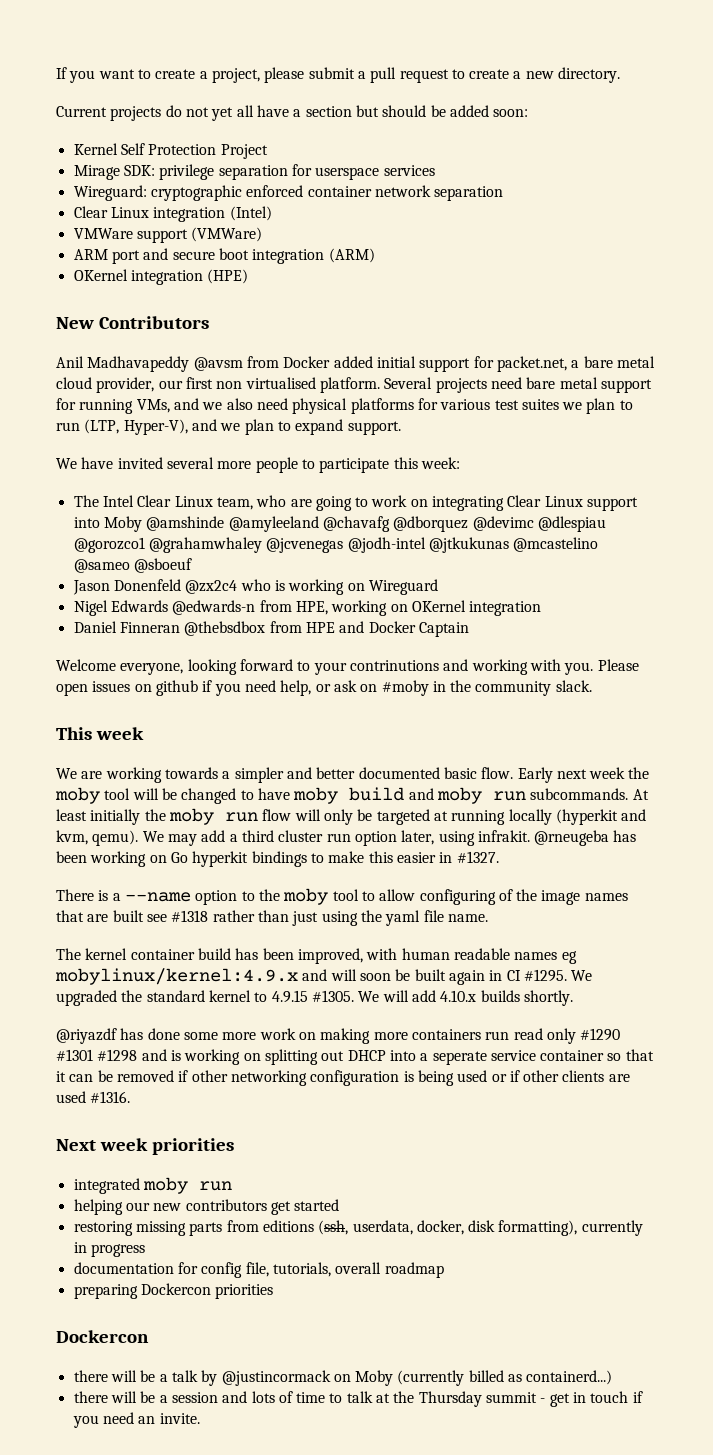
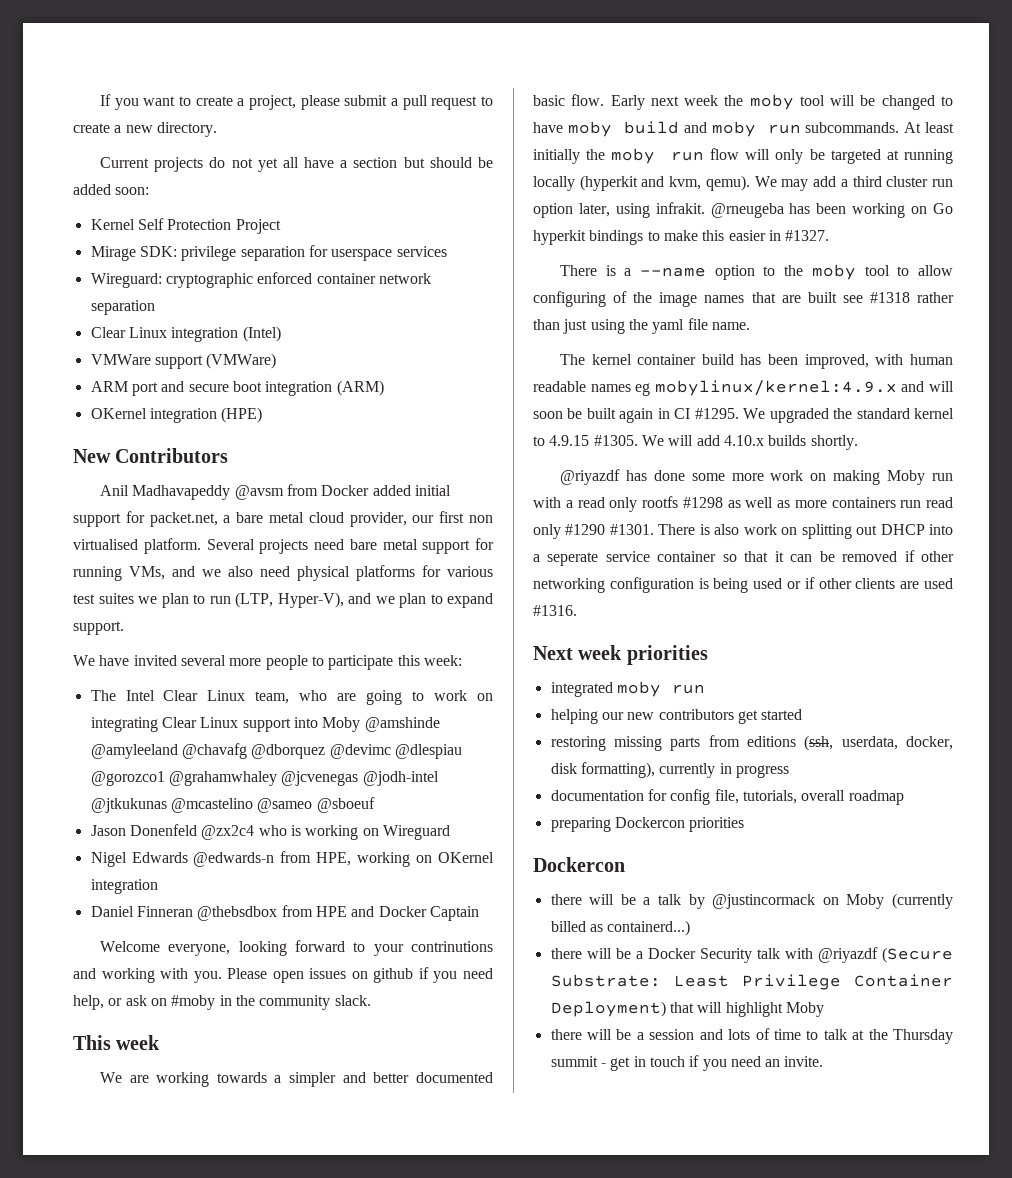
- @riyazdf has done some more work on making more containers run read only #1290 #1301 #1298 and is working on splitting out DHCP into a seperate service container so that it can be removed if other networking configuration is being used or if other clients are used #1316.
+ @riyazdf has done some more work on making Moby run with a read only rootfs #1298 as well as more containers run read only #1290 #1301. There is also work on splitting out DHCP into a seperate service container so that it can be removed if other networking configuration is being used or if other clients are used #1316.
+ there will be a Docker Security talk with @riyazdf (Secure Substrate: Least Privilege Container Deployment) that will highlight Moby

